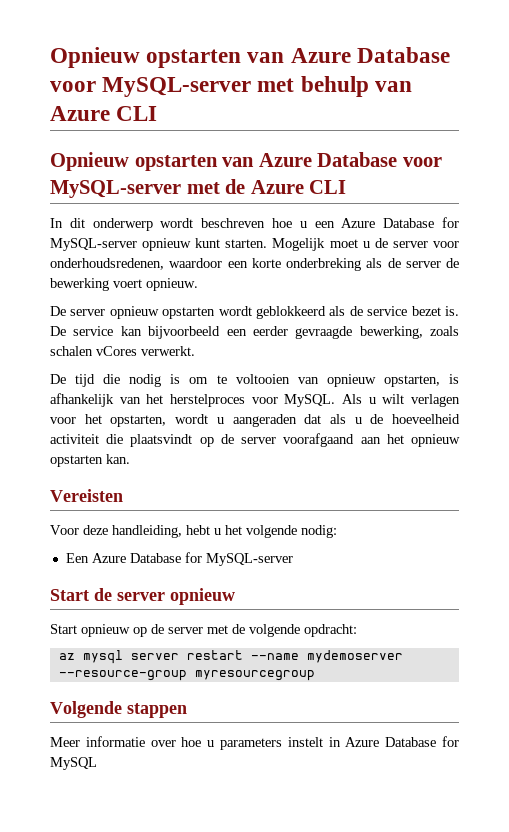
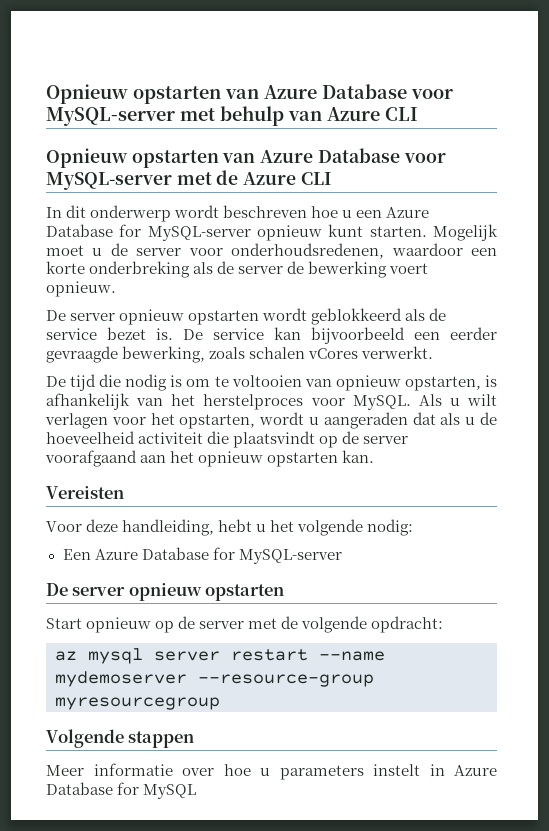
  Een Azure Database for MySQL-server
- Start de server opnieuw
+ De server opnieuw opstarten

